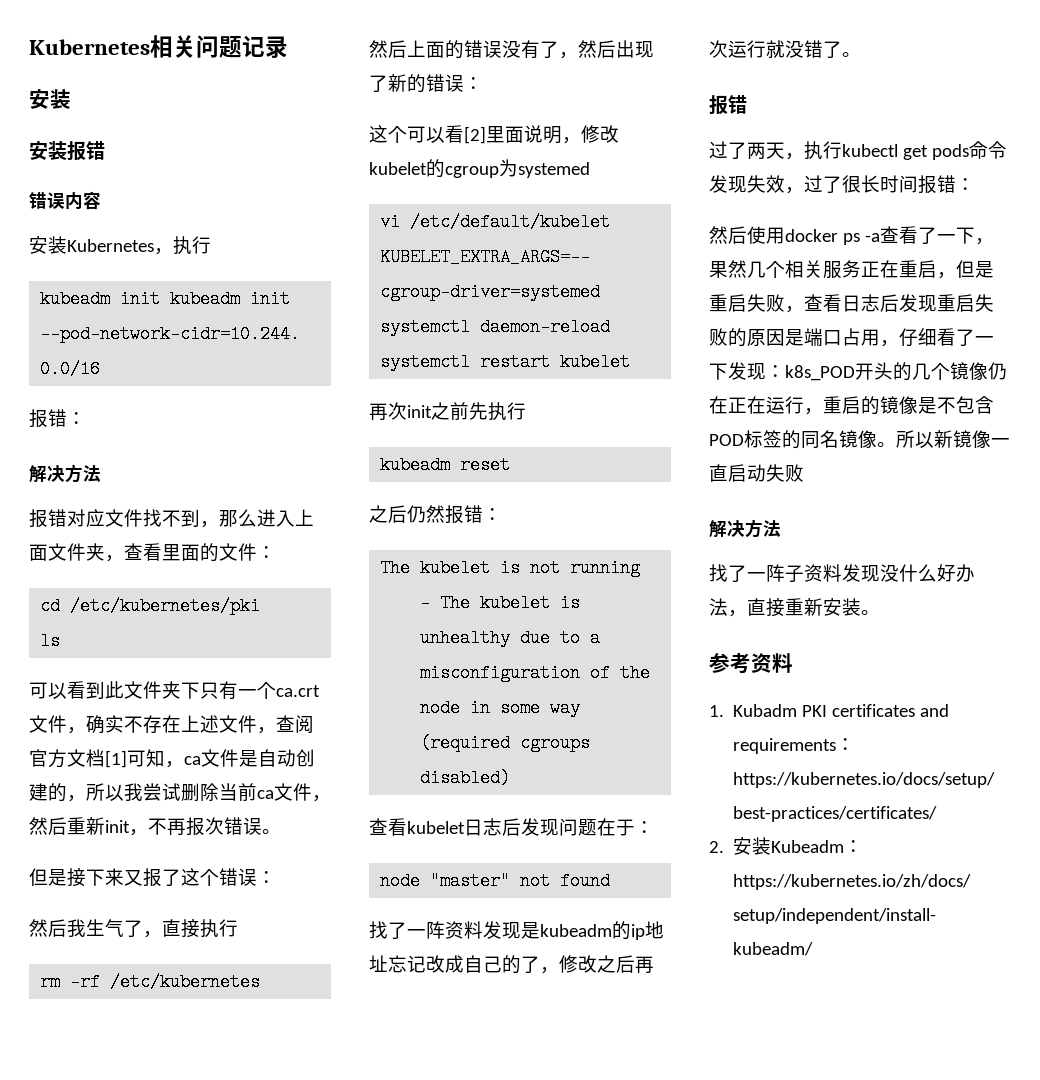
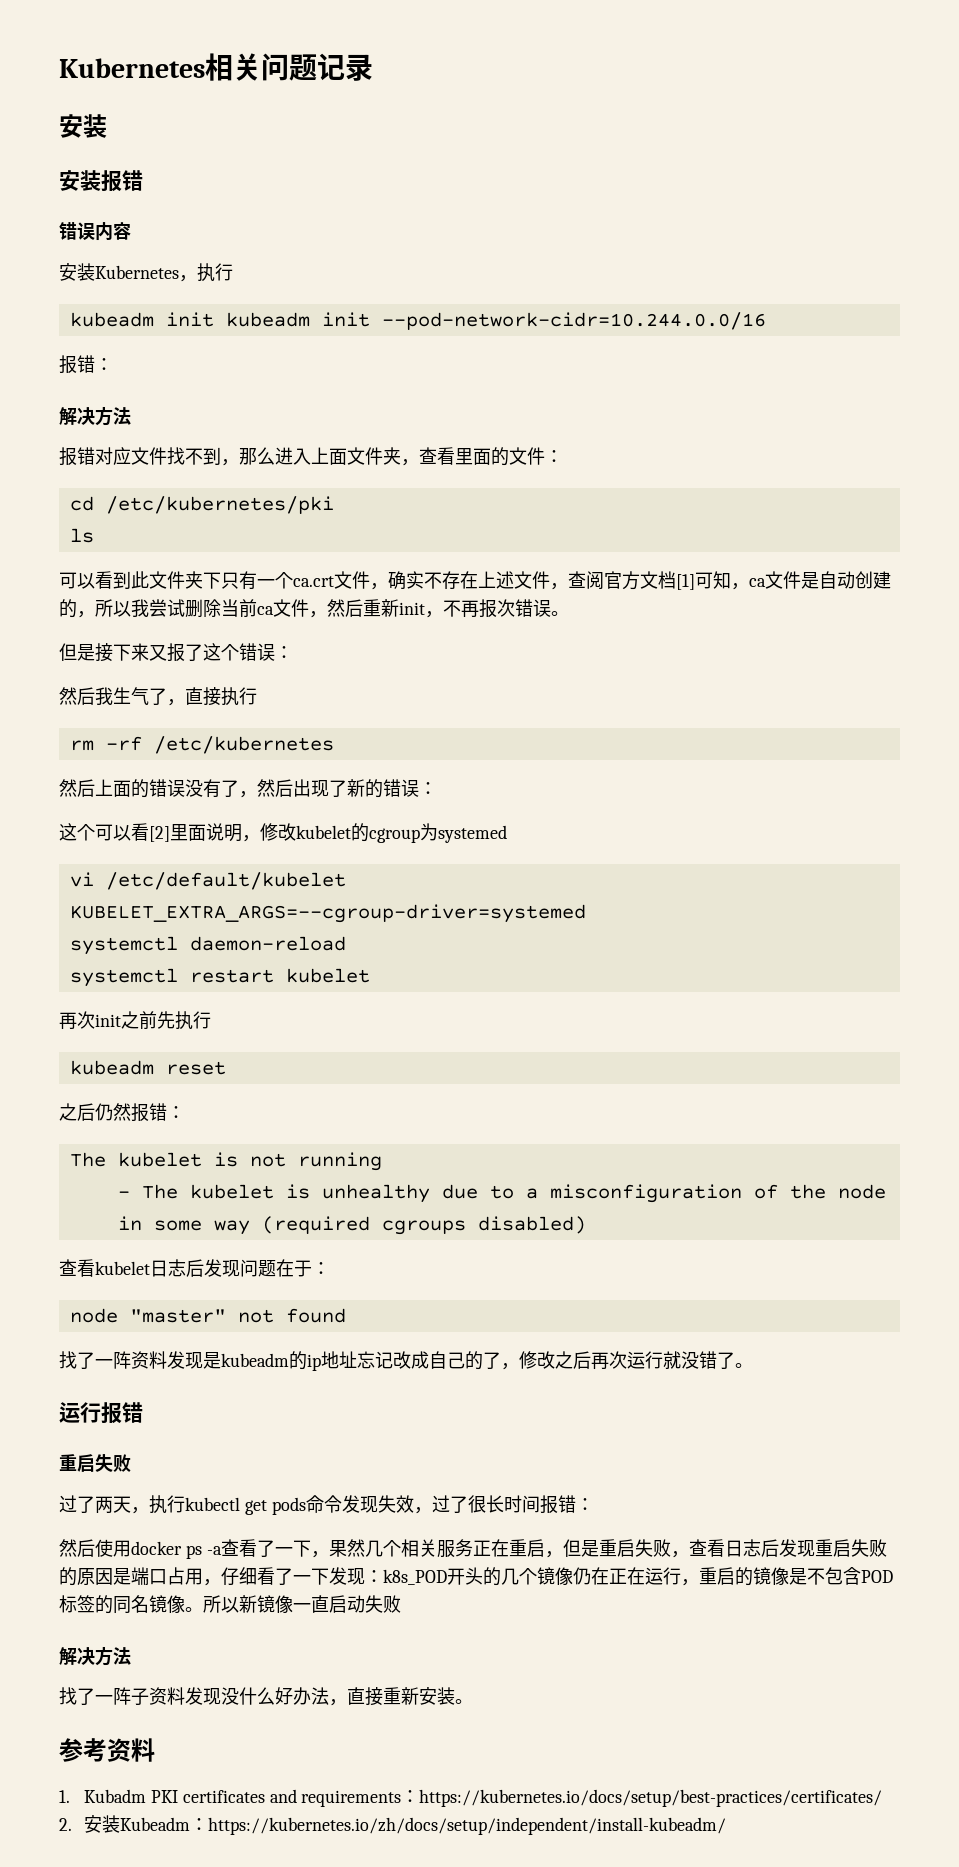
  找了一阵资料发现是kubeadm的ip地址忘记改成自己的了，修改之后再次运行就没错了。
- 报错
+ 运行报错
+ 重启失败

